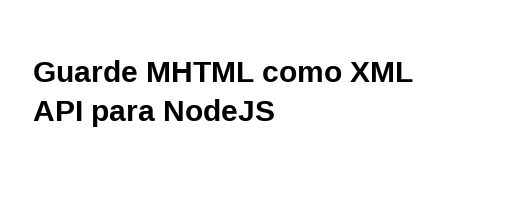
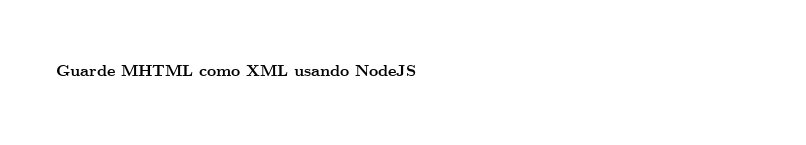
- Guarde MHTML como XML API para NodeJS
+ Guarde MHTML como XML usando NodeJS

